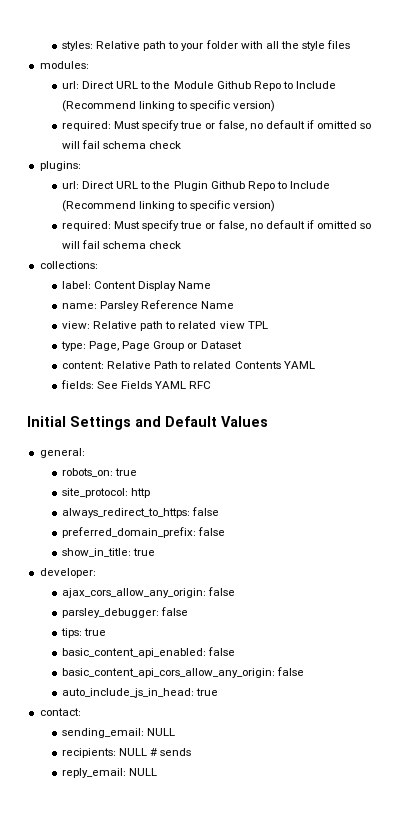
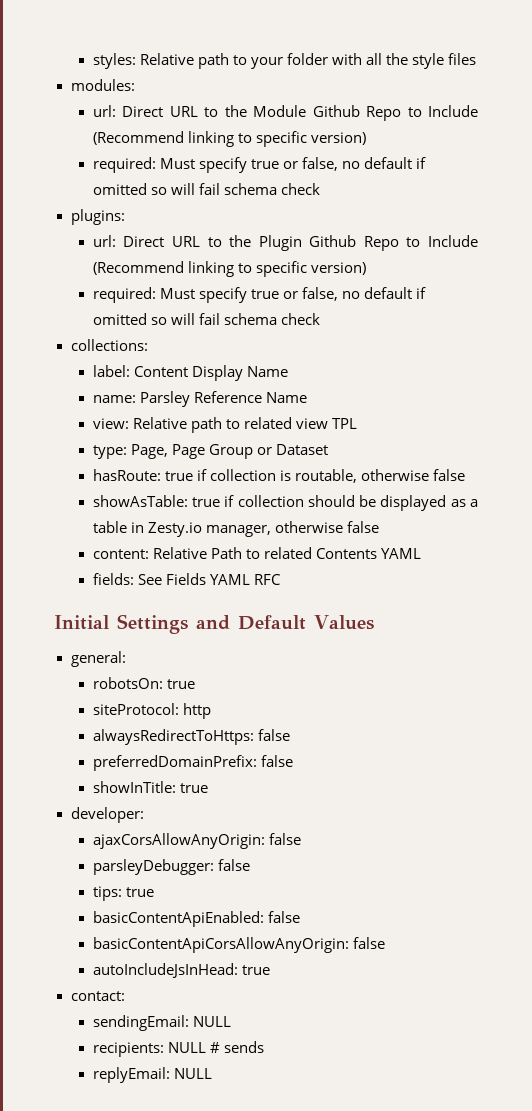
+ hasRoute: true if collection is routable, otherwise false
+ showAsTable: true if collection should be displayed as a table in Zesty.io manager, otherwise false
- robots_on: true
- site_protocol: http
+ robotsOn: true
+ siteProtocol: http
- always_redirect_to_https: false
- preferred_domain_prefix: false
- show_in_title: true
+ alwaysRedirectToHttps: false
+ preferredDomainPrefix: false
+ showInTitle: true
- ajax_cors_allow_any_origin: false
- parsley_debugger: false
+ ajaxCorsAllowAnyOrigin: false
+ parsleyDebugger: false
- basic_content_api_enabled: false
- basic_content_api_cors_allow_any_origin: false
- auto_include_js_in_head: true
+ basicContentApiEnabled: false
+ basicContentApiCorsAllowAnyOrigin: false
+ autoIncludeJsInHead: true
- sending_email: NULL
+ sendingEmail: NULL
- reply_email: NULL
+ replyEmail: NULL

